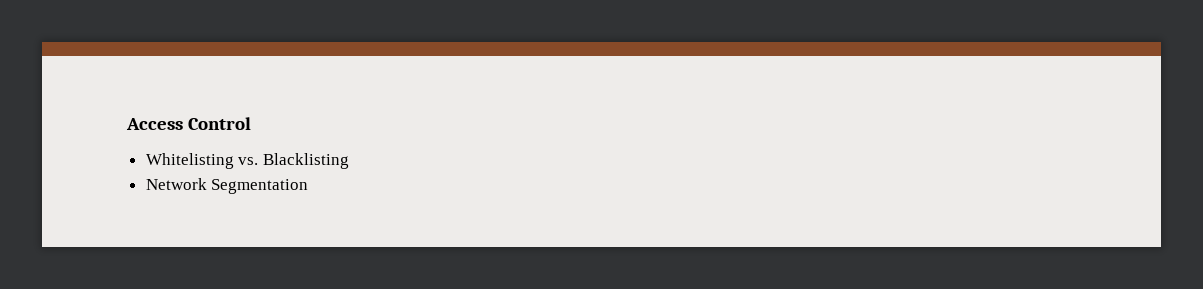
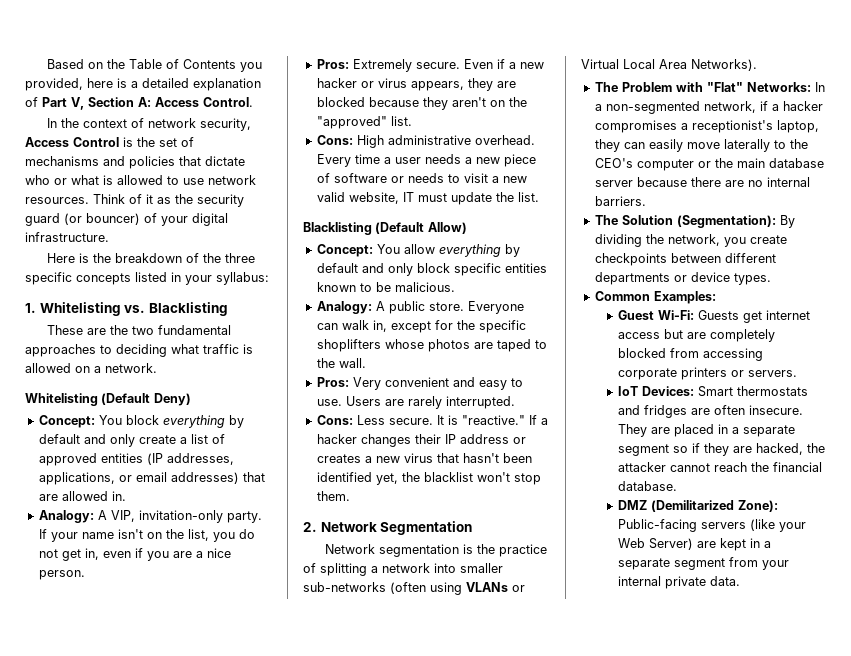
- Access Control
- Whitelisting vs. Blacklisting
- Network Segmentation
+ Based on the Table of Contents you provided, here is a detailed explanation of Part V, Section A: Access Control.
+ In the context of network security, Access Control is the set of mechanisms and policies that dictate who or what is allowed to use network resources. Think of it as the security guard (or bouncer) of your digital infrastructure.
+ Here is the breakdown of the three specific concepts listed in your syllabus:
+ 1. Whitelisting vs. Blacklisting
+ These are the two fundamental approaches to deciding what traffic is allowed on a network.
+ Whitelisting (Default Deny)
+ Concept: You block everything by default and only create a list of approved entities (IP addresses, applications, or email addresses) that are allowed in.
+ Analogy: A VIP, invitation-only party. If your name isn't on the list, you do not get in, even if you are a nice person.
+ Pros: Extremely secure. Even if a new hacker or virus appears, they are blocked because they aren't on the "approved" list.
+ Cons: High administrative overhead. Every time a user needs a new piece of software or needs to visit a new valid website, IT must update the list.
+ Blacklisting (Default Allow)
+ Concept: You allow everything by default and only block specific entities known to be malicious.
+ Analogy: A public store. Everyone can walk in, except for the specific shoplifters whose photos are taped to the wall.
+ Pros: Very convenient and easy to use. Users are rarely interrupted.
+ Cons: Less secure. It is "reactive." If a hacker changes their IP address or creates a new virus that hasn't been identified yet, the blacklist won't stop them.
+ 2. Network Segmentation
+ Network segmentation is the practice of splitting a network into smaller sub-networks (often using VLANs or Virtual Local Area Networks).
+ The Problem with "Flat" Networks: In a non-segmented network, if a hacker compromises a receptionist's laptop, they can easily move laterally to the CEO's computer or the main database server because there are no internal barriers.
+ The Solution (Segmentation): By dividing the network, you create checkpoints between different departments or device types.
+ Common Examples:
+ Guest Wi-Fi: Guests get internet access but are completely blocked from accessing corporate printers or servers.
+ IoT Devices: Smart thermostats and fridges are often insecure. They are placed in a separate segment so if they are hacked, the attacker cannot reach the financial database.
+ DMZ (Demilitarized Zone): Public-facing servers (like your Web Server) are kept in a separate segment from your internal private data.

